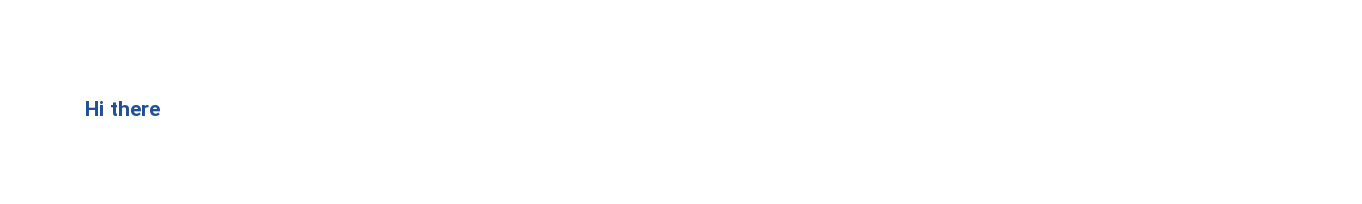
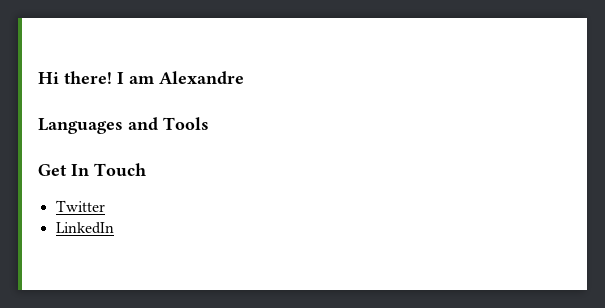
- Hi there
+ Hi there! I am Alexandre
+ Languages and Tools
+ Get In Touch
+ Twitter
+ LinkedIn

